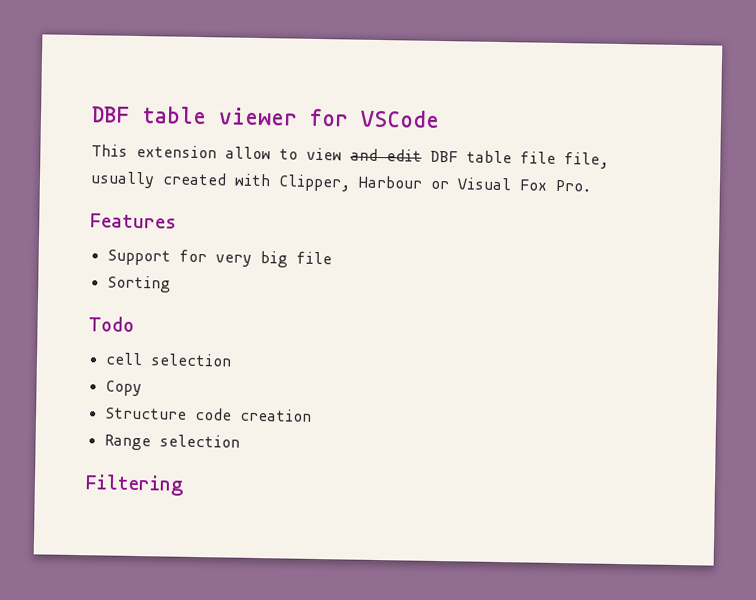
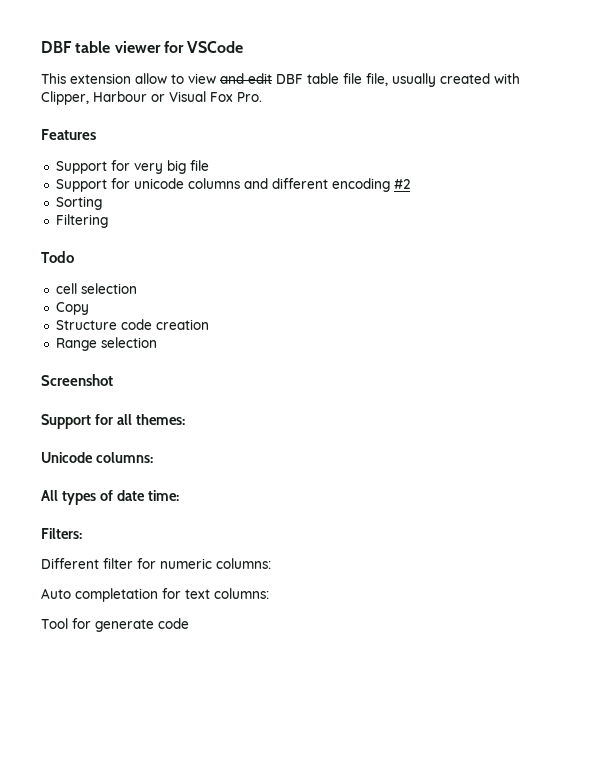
+ Support for unicode columns and different encoding #2
+ Filtering
- Filtering
+ Screenshot
+ Support for all themes:
+ Unicode columns:
+ All types of date time:
+ Filters:
+ Different filter for numeric columns:
+ Auto completation for text columns:
+ Tool for generate code

